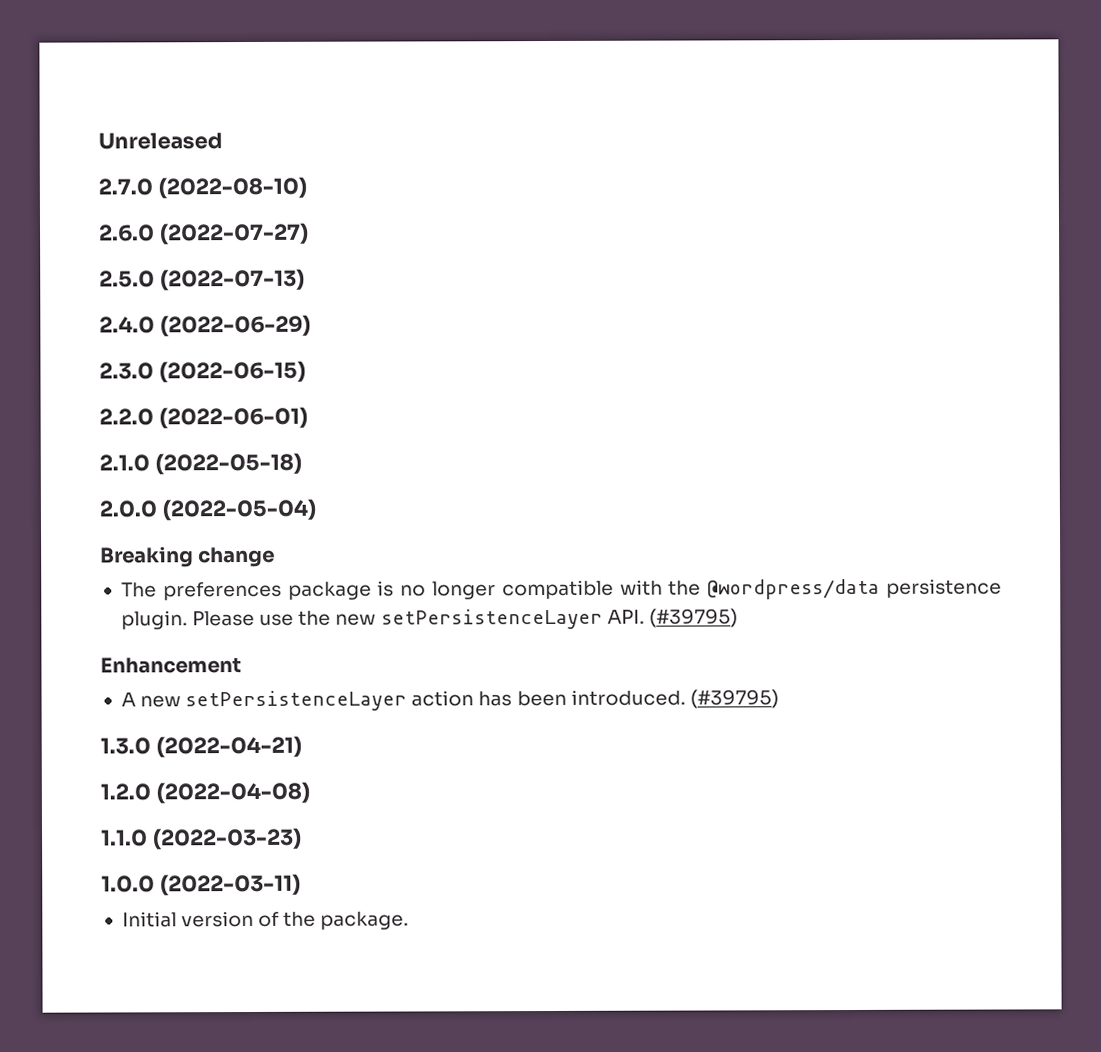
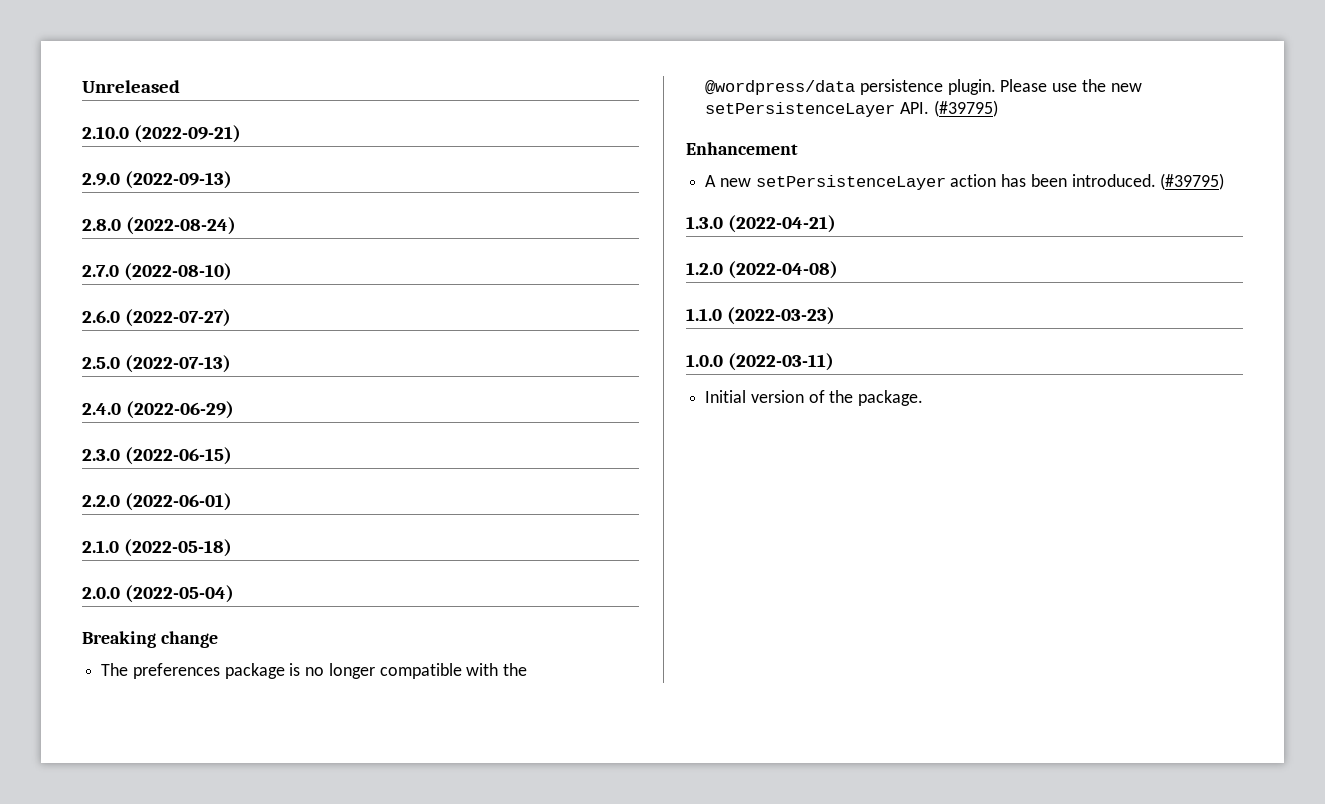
+ 2.10.0 (2022-09-21)
+ 2.9.0 (2022-09-13)
+ 2.8.0 (2022-08-24)

